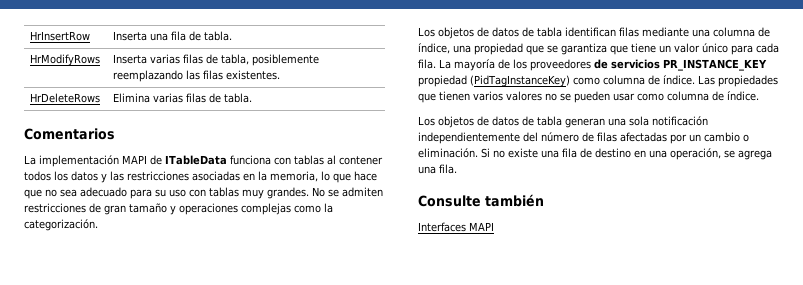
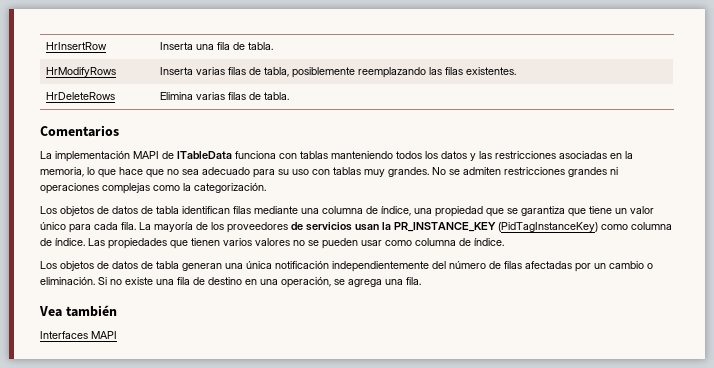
- La implementación MAPI de ITableData funciona con tablas al contener todos los datos y las restricciones asociadas en la memoria, lo que hace que no sea adecuado para su uso con tablas muy grandes.
+ La implementación MAPI de ITableData funciona con tablas manteniendo todos los datos y las restricciones asociadas en la memoria, lo que hace que no sea adecuado para su uso con tablas muy grandes.
- No se admiten restricciones de gran tamaño y operaciones complejas como la categorización.
+ No se admiten restricciones grandes ni operaciones complejas como la categorización.
- La mayoría de los proveedores de servicios PR_INSTANCE_KEY propiedad (PidTagInstanceKey) como columna de índice.
+ La mayoría de los proveedores de servicios usan la PR_INSTANCE_KEY (PidTagInstanceKey) como columna de índice.
- Los objetos de datos de tabla generan una sola notificación independientemente del número de filas afectadas por un cambio o eliminación.
+ Los objetos de datos de tabla generan una única notificación independientemente del número de filas afectadas por un cambio o eliminación.
- Consulte también
+ Vea también

